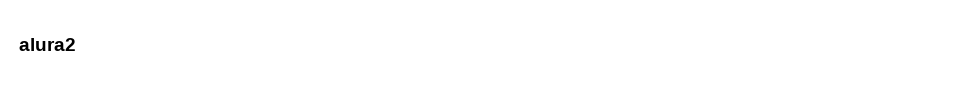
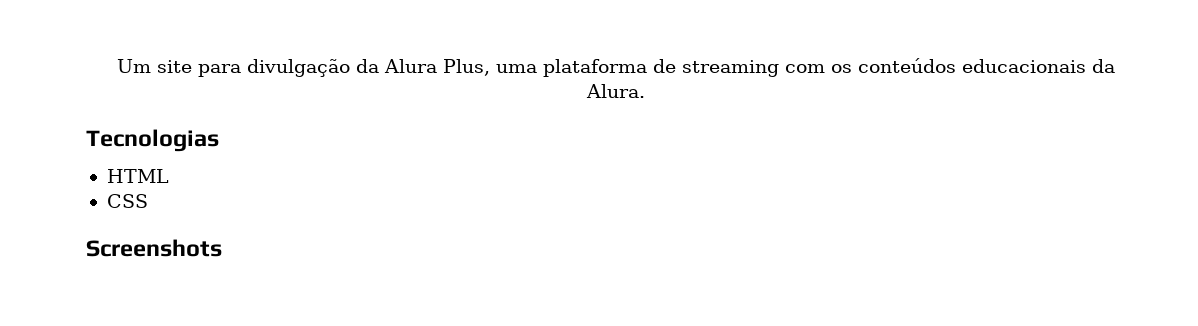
- alura2
+ Um site para divulgação da Alura Plus, uma plataforma de streaming com os conteúdos educacionais da Alura.
+ Tecnologias
+ HTML
+ CSS
+ Screenshots

